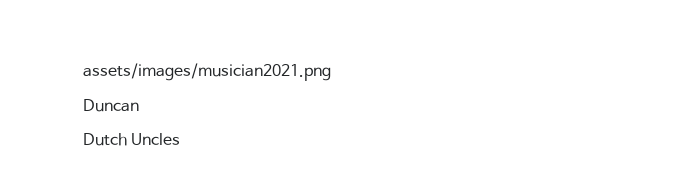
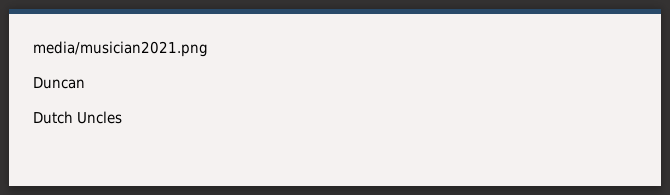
- assets/images/musician2021.png
+ media/musician2021.png

